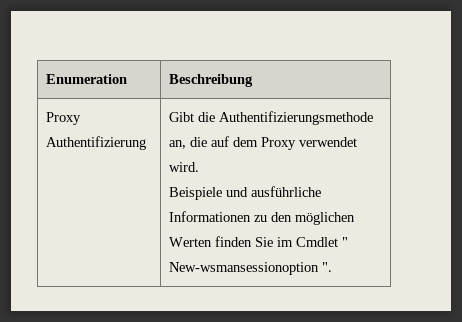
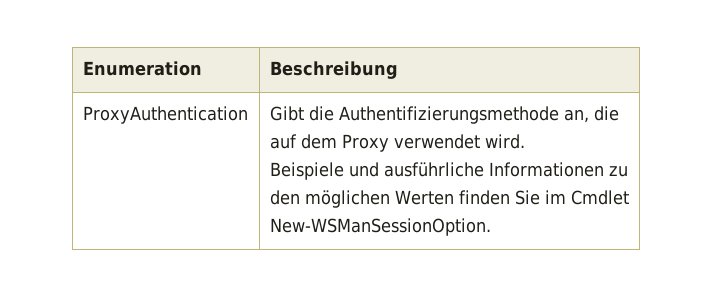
- Proxy Authentifizierung | Gibt die Authentifizierungsmethode an, die auf dem Proxy verwendet wird.
- Beispiele und ausführliche Informationen zu den möglichen Werten finden Sie im Cmdlet " New-wsmansessionoption ".
+ ProxyAuthentication | Gibt die Authentifizierungsmethode an, die auf dem Proxy verwendet wird.
+ Beispiele und ausführliche Informationen zu den möglichen Werten finden Sie im Cmdlet New-WSManSessionOption.

